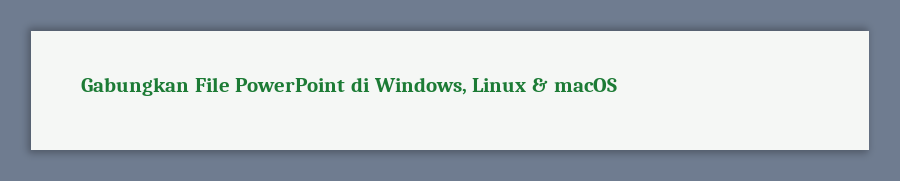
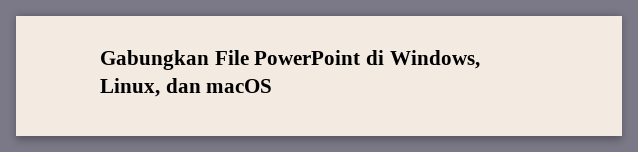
- Gabungkan File PowerPoint di Windows, Linux & macOS
+ Gabungkan File PowerPoint di Windows, Linux, dan macOS

